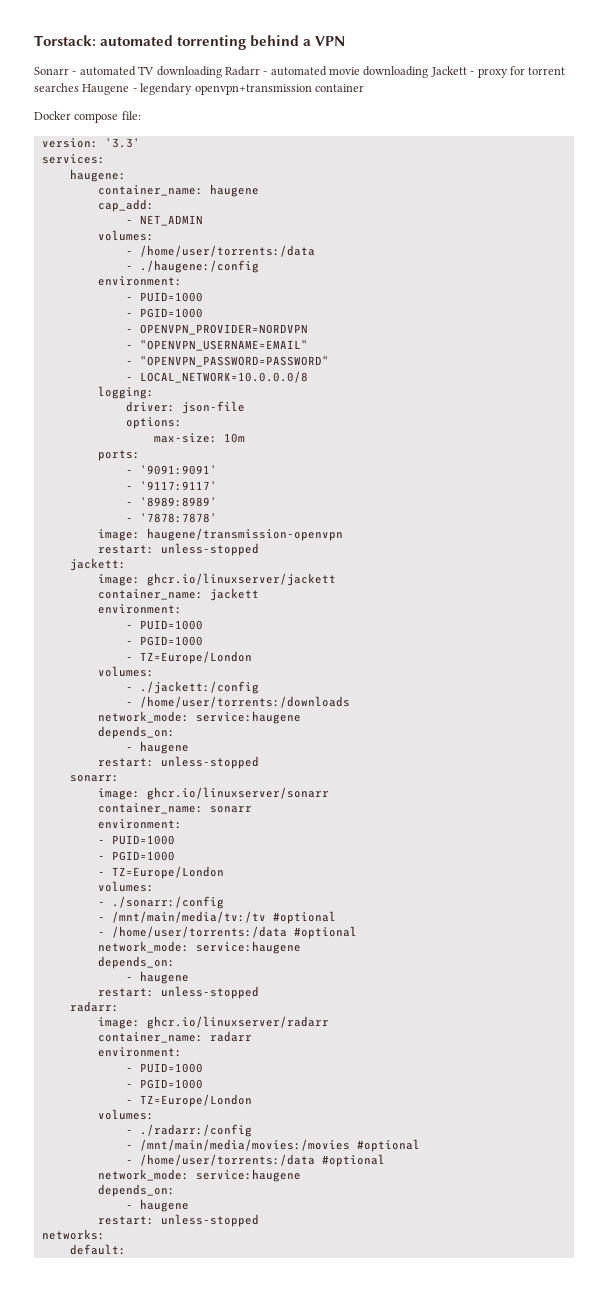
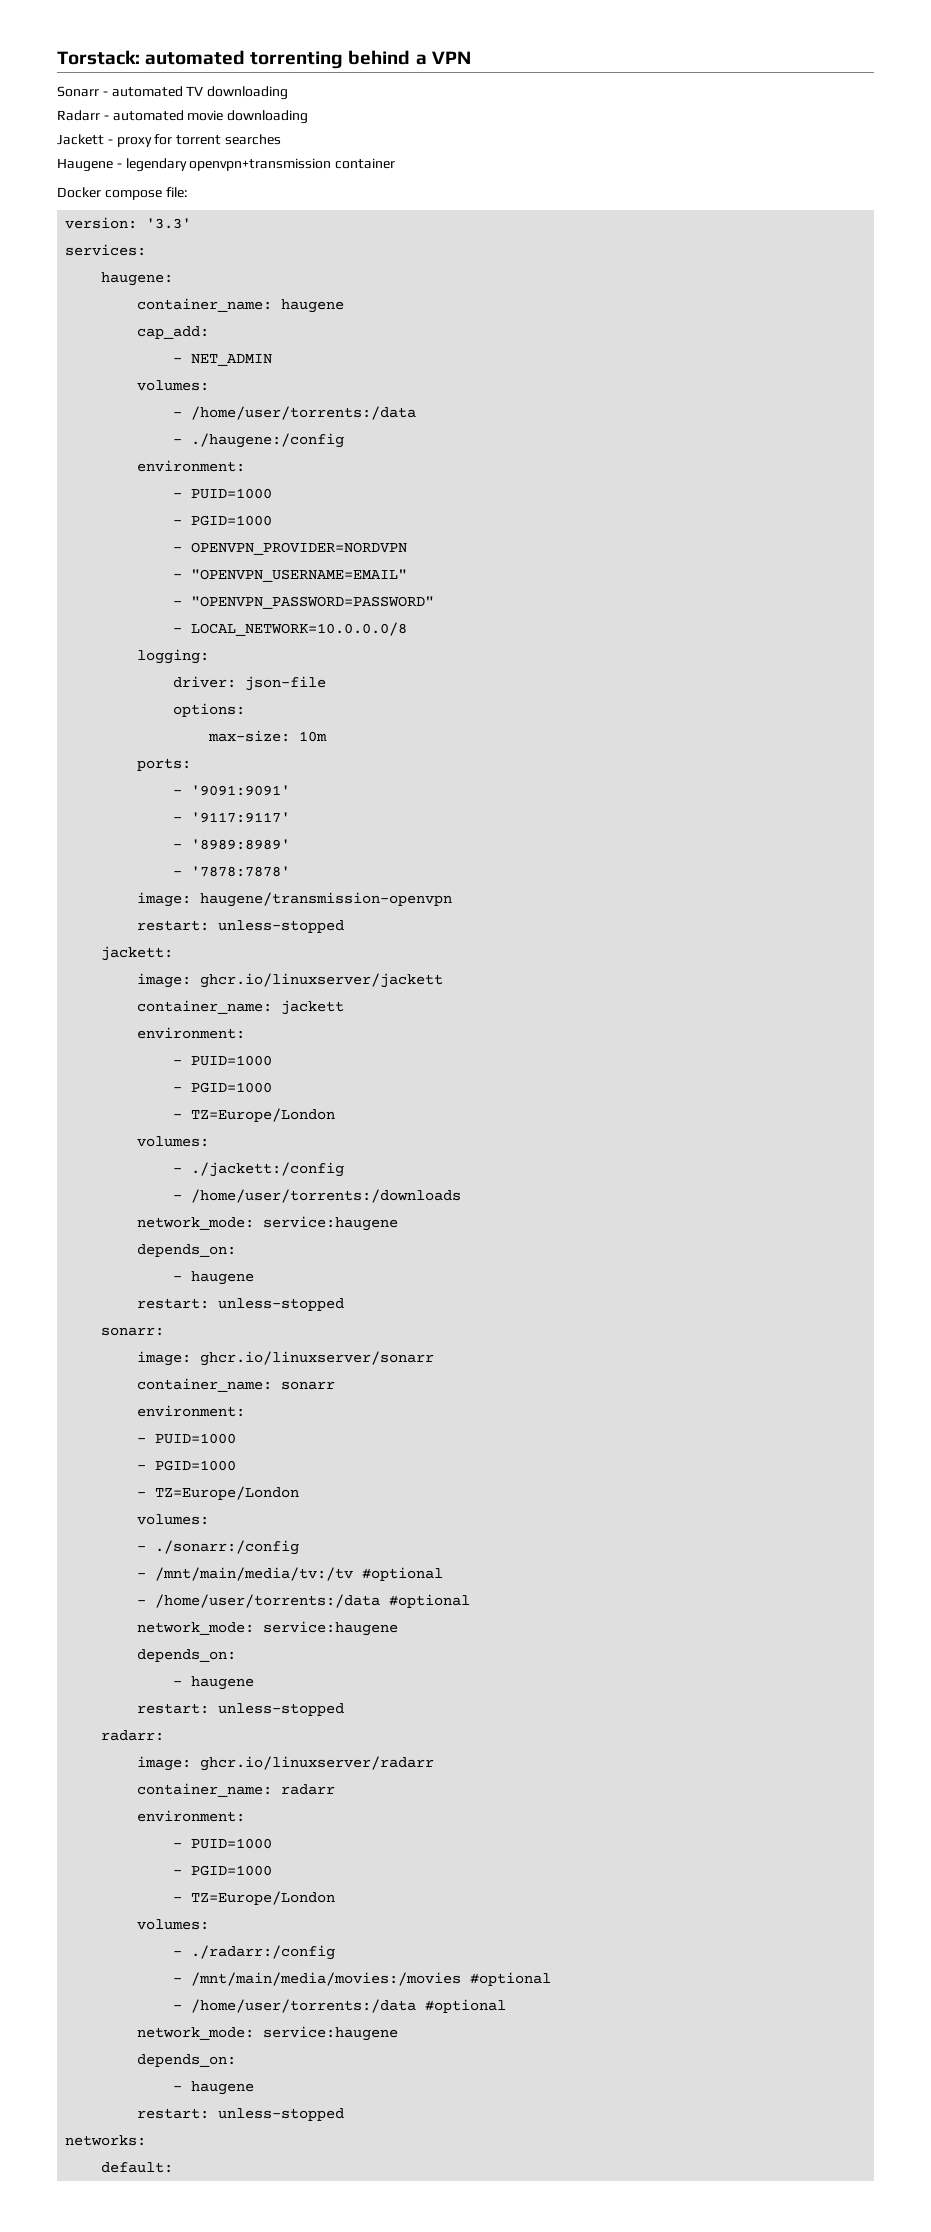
- Sonarr - automated TV downloading Radarr - automated movie downloading Jackett - proxy for torrent searches Haugene - legendary openvpn+transmission container
+ Sonarr - automated TV downloading
+ Radarr - automated movie downloading
+ Jackett - proxy for torrent searches
+ Haugene - legendary openvpn+transmission container

